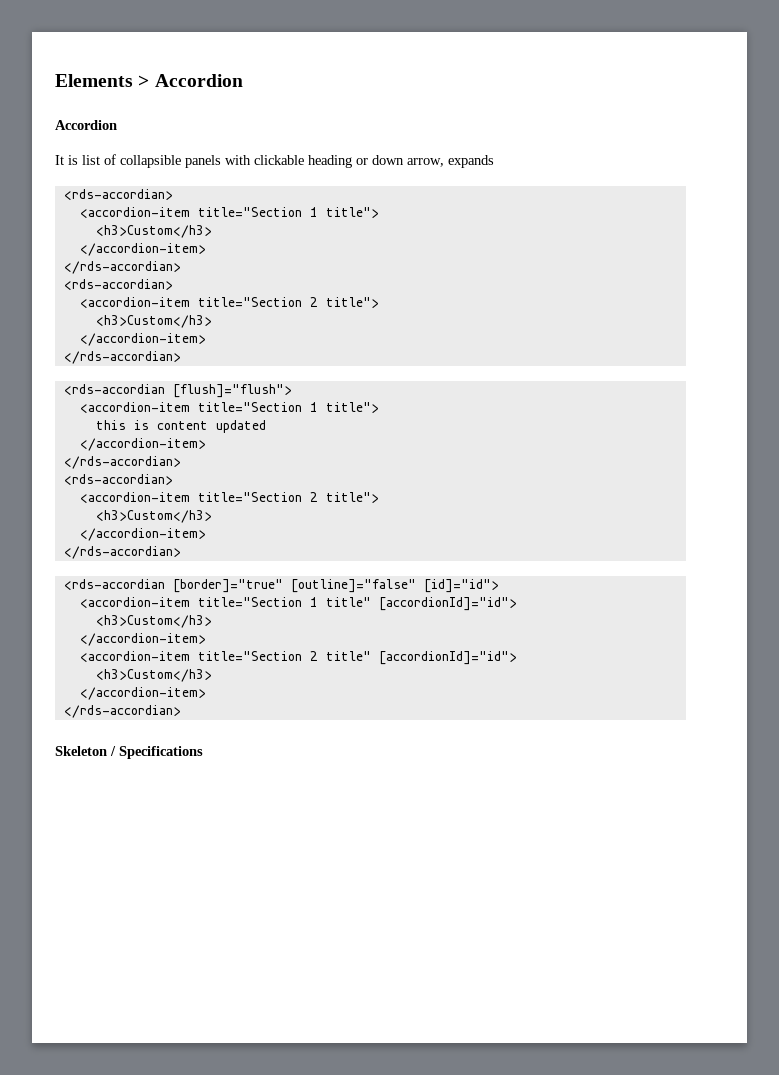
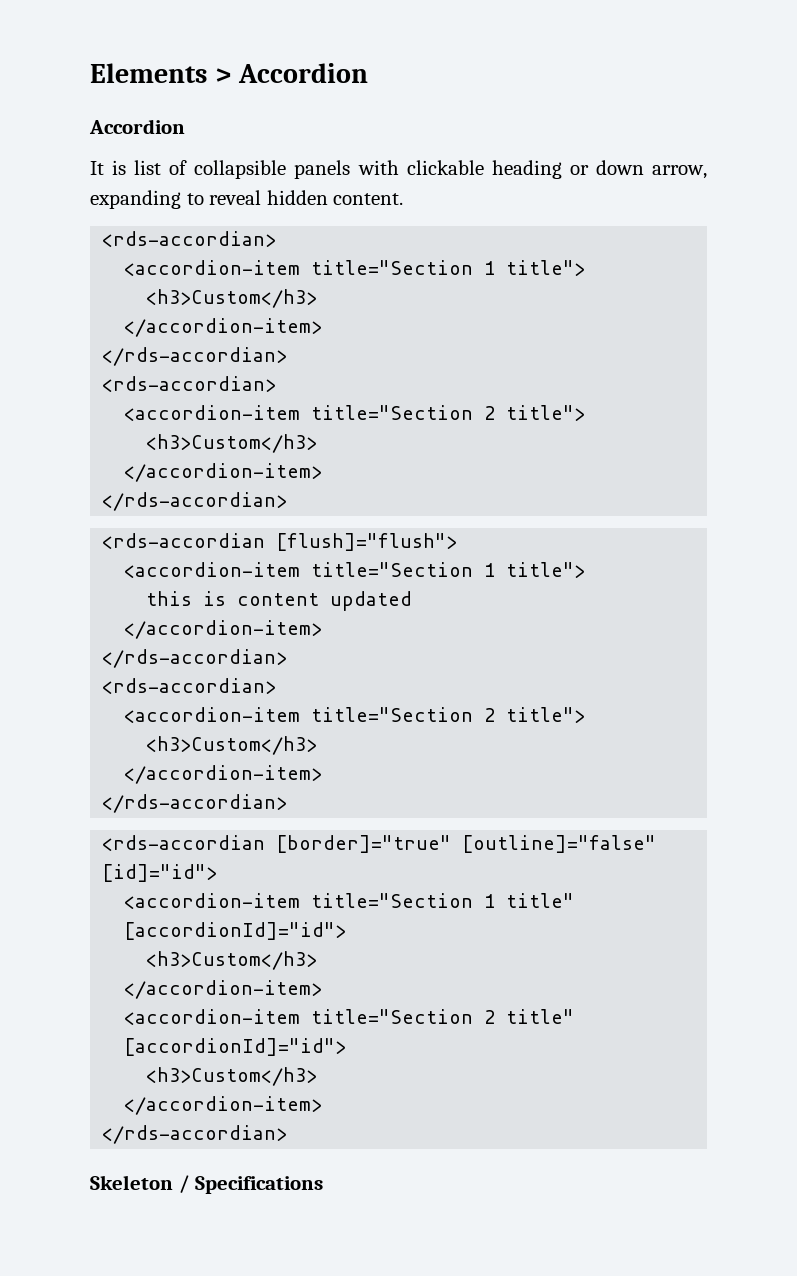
- It is list of collapsible panels with clickable heading or down arrow, expands
+ It is list of collapsible panels with clickable heading or down arrow, expanding to reveal hidden content.

